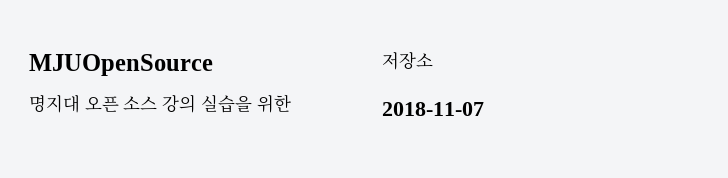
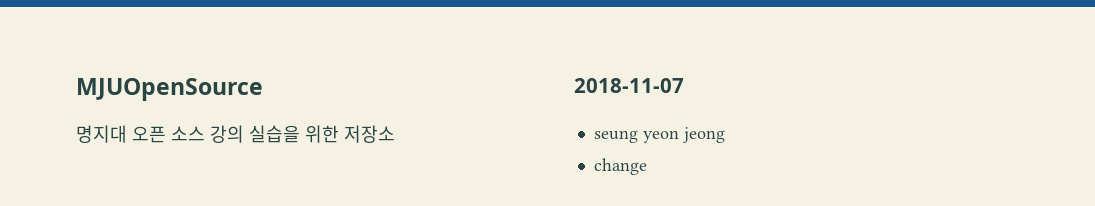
+ seung yeon jeong
+ change

